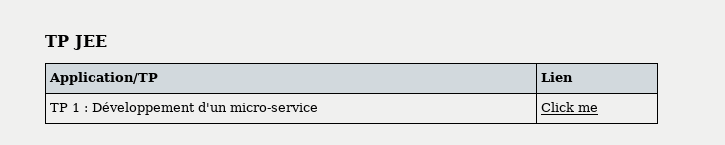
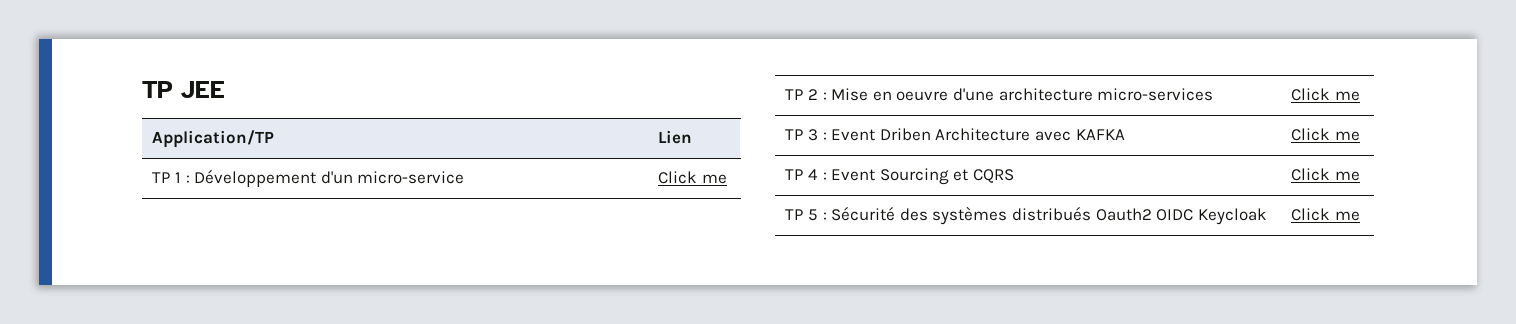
+ TP 2 : Mise en oeuvre d'une architecture micro-services | Click me
+ TP 3 : Event Driben Architecture avec KAFKA | Click me
+ TP 4 : Event Sourcing et CQRS | Click me
+ TP 5 : Sécurité des systèmes distribués Oauth2 OIDC Keycloak | Click me

